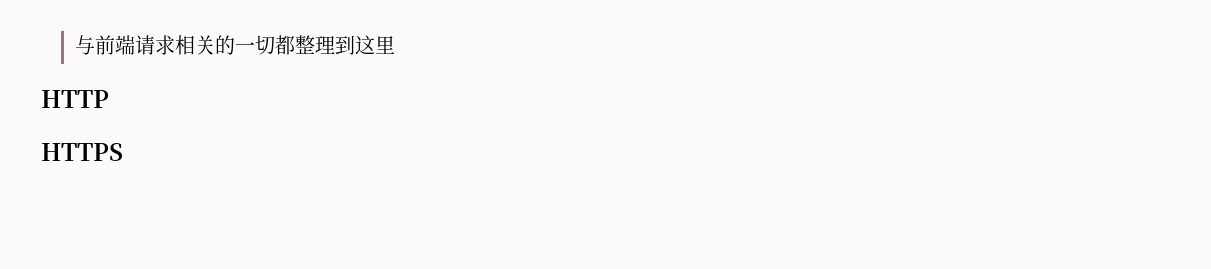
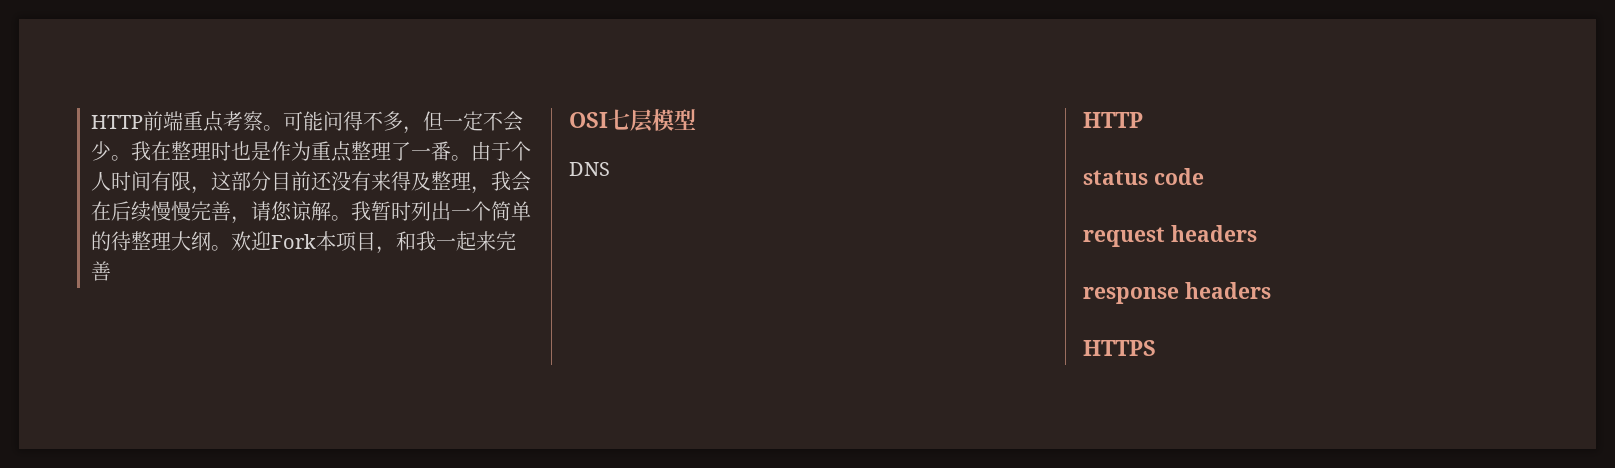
- 与前端请求相关的一切都整理到这里
+ HTTP前端重点考察。可能问得不多，但一定不会少。我在整理时也是作为重点整理了一番。由于个人时间有限，这部分目前还没有来得及整理，我会在后续慢慢完善，请您谅解。我暂时列出一个简单的待整理大纲。欢迎Fork本项目，和我一起来完善
+ OSI七层模型
+ DNS
  HTTP
+ status code
+ request headers
+ response headers

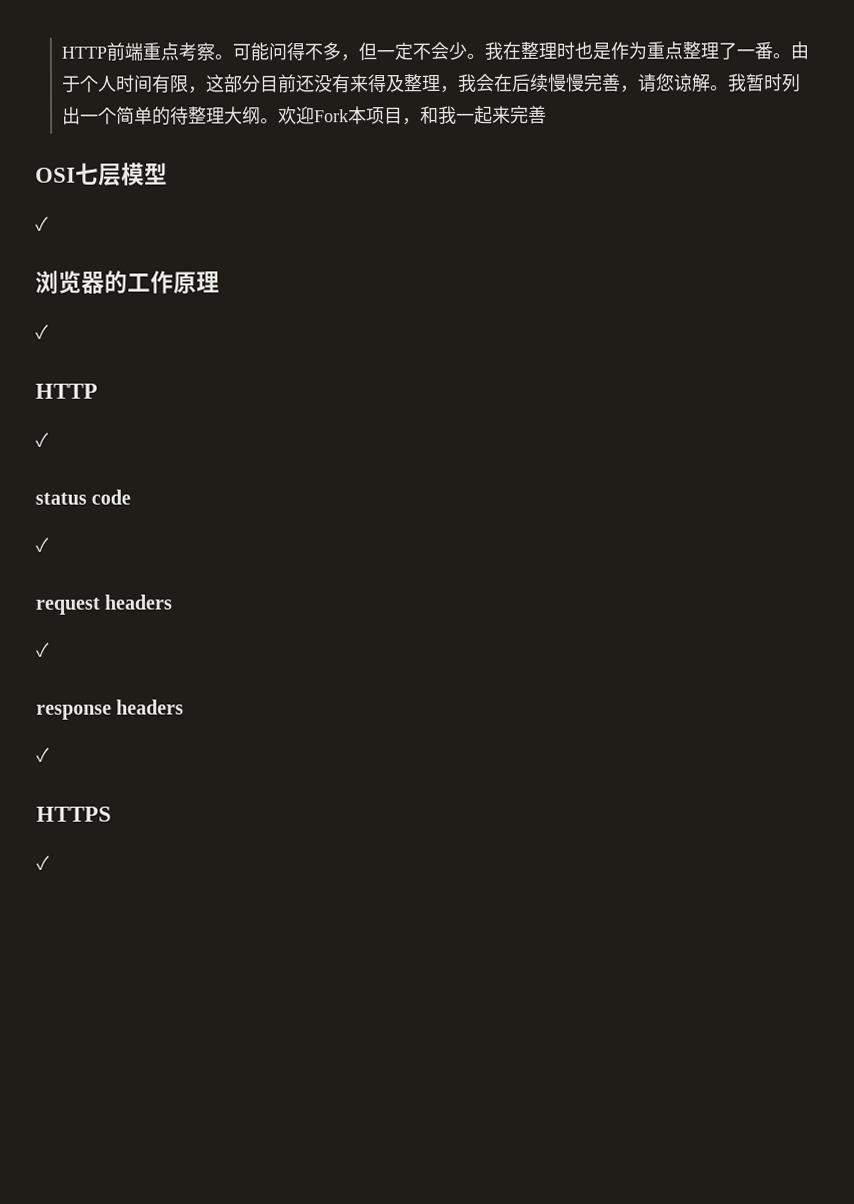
  OSI七层模型
- DNS
+ ✓
+ 浏览器的工作原理
+ ✓
  HTTP
+ ✓
  status code
+ ✓
  request headers
+ ✓
  response headers
+ ✓
  HTTPS
+ ✓

